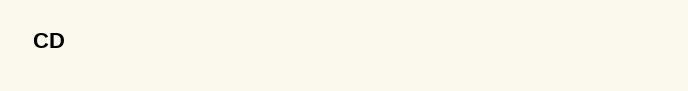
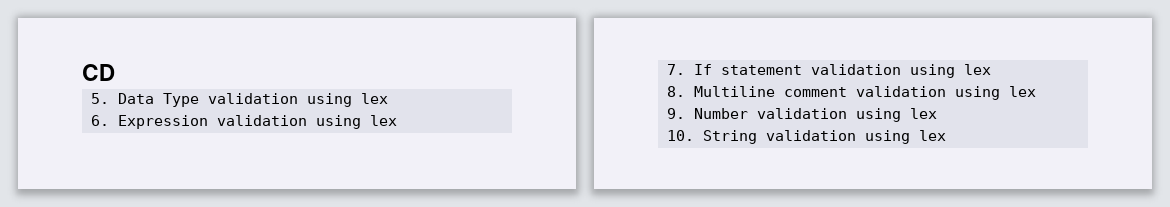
+ 5. Data Type validation using lex
+ 6. Expression validation using lex
+ 7. If statement validation using lex
+ 8. Multiline comment validation using lex
+ 9. Number validation using lex
+ 10. String validation using lex

